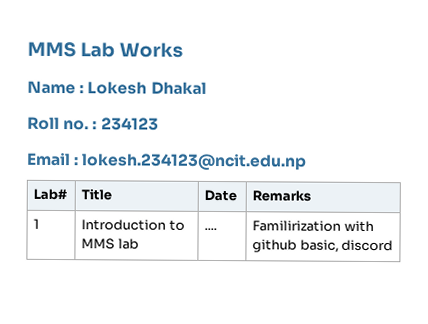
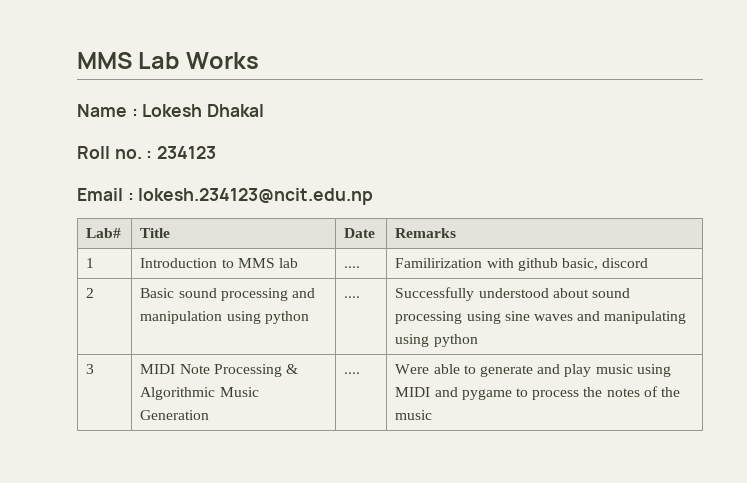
+ 2 | Basic sound processing and manipulation using python | .... | Successfully understood about sound processing using sine waves and manipulating using python
+ 3 | MIDI Note Processing & Algorithmic Music Generation | .... | Were able to generate and play music using MIDI and pygame to process the notes of the music

